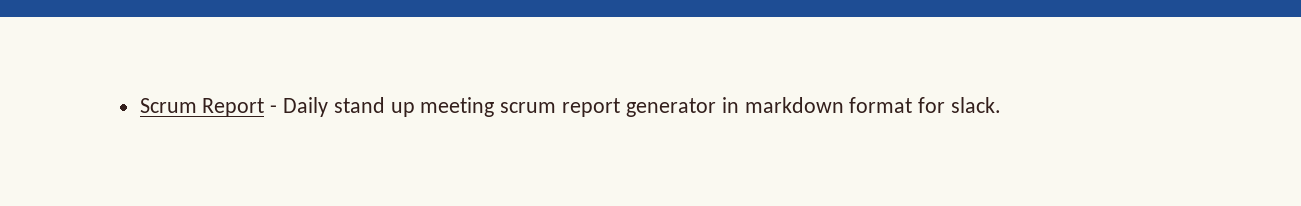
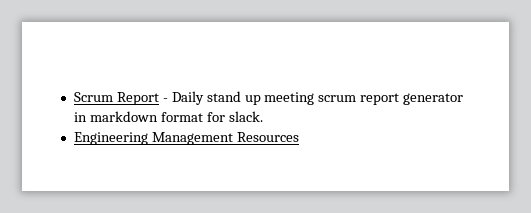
+ Engineering Management Resources

